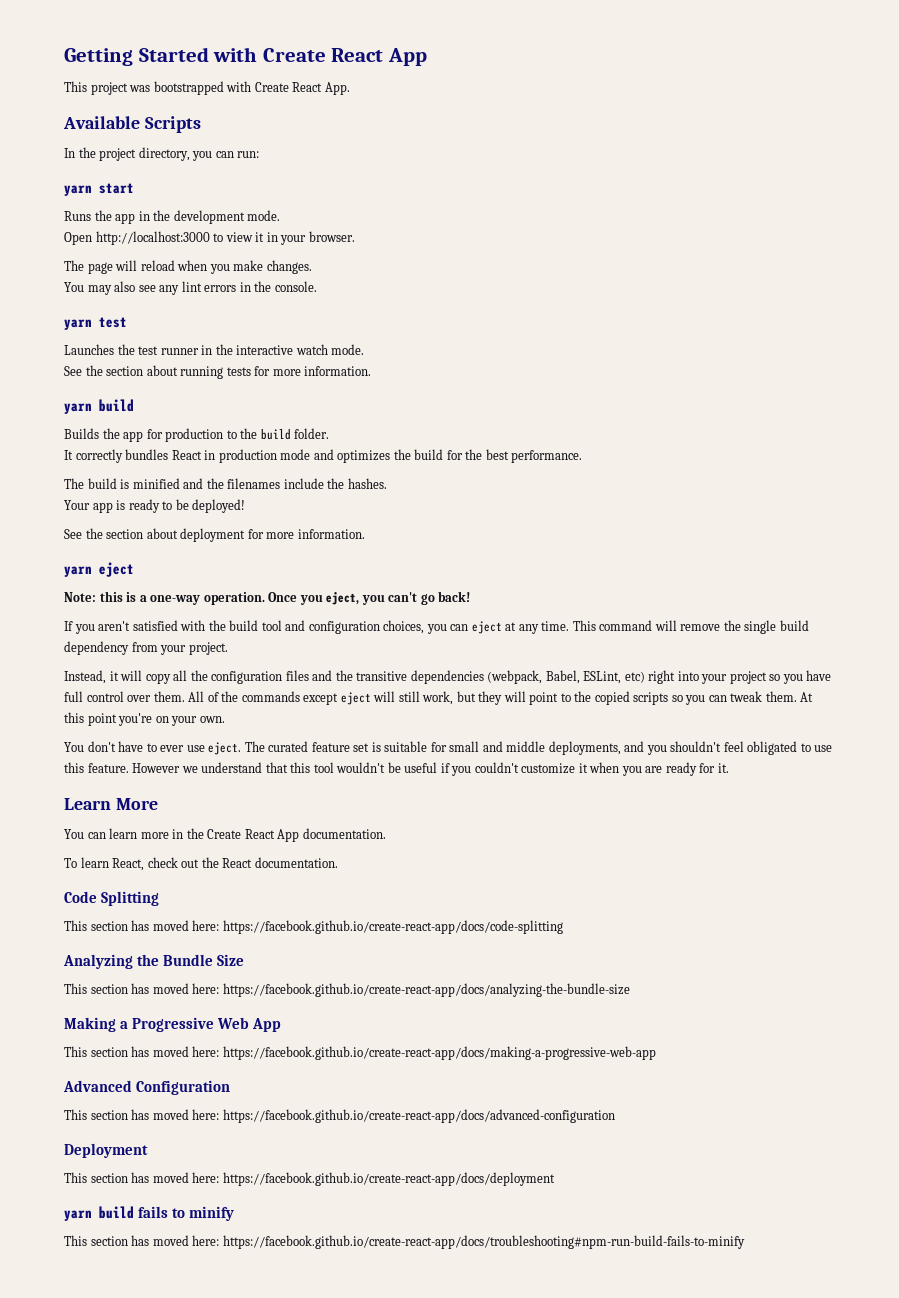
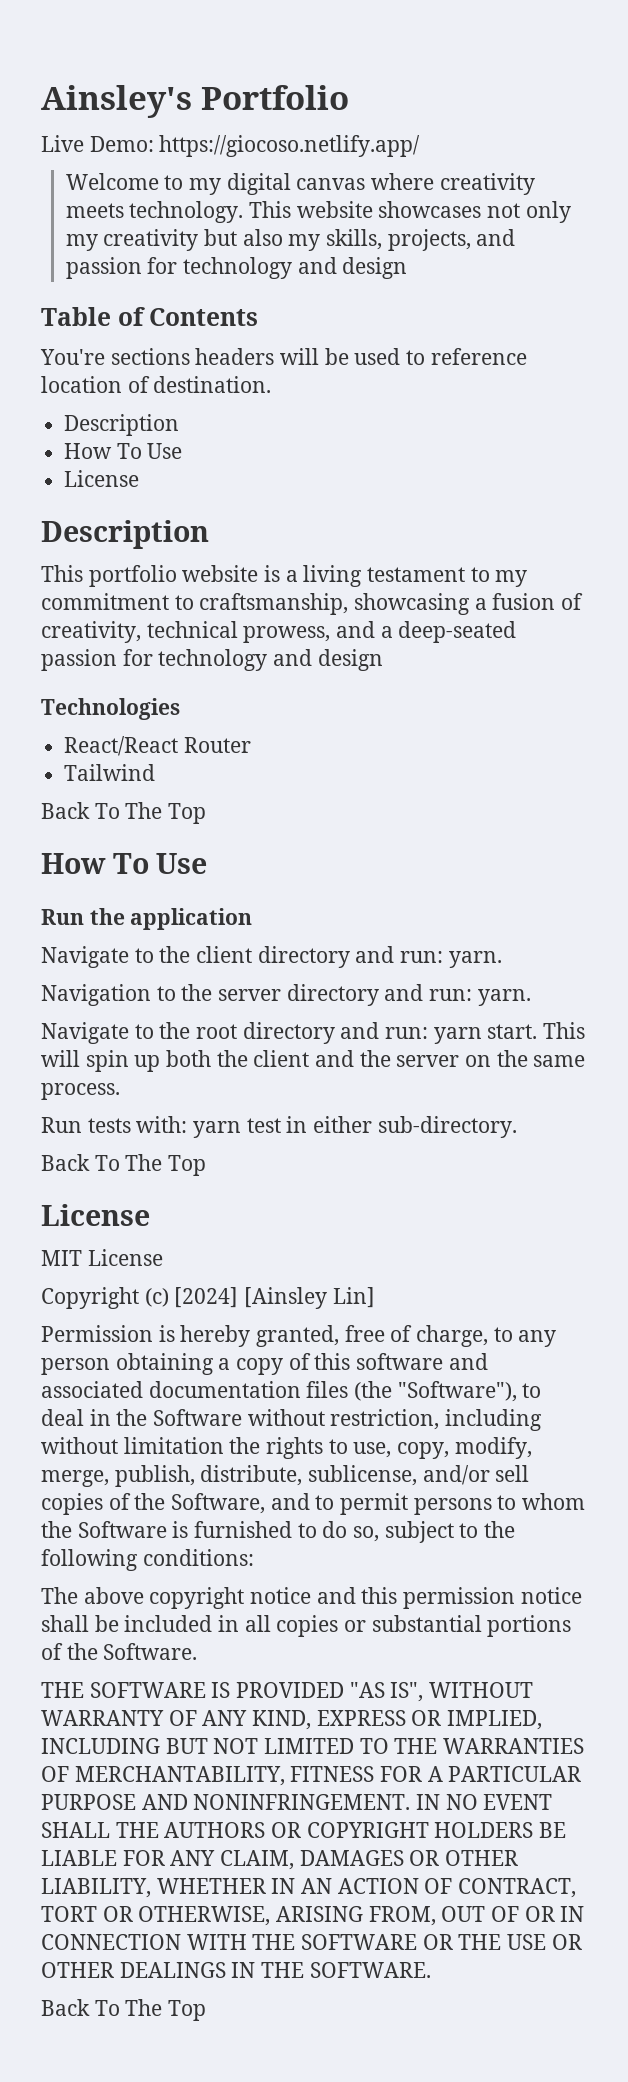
- Getting Started with Create React App
- This project was bootstrapped with Create React App.
- Available Scripts
- In the project directory, you can run:
- yarn start
- Runs the app in the development mode.
- Open http://localhost:3000 to view it in your browser.
- The page will reload when you make changes.
- You may also see any lint errors in the console.
- yarn test
- Launches the test runner in the interactive watch mode.
- See the section about running tests for more information.
- yarn build
- Builds the app for production to the build folder.
- It correctly bundles React in production mode and optimizes the build for the best performance.
- The build is minified and the filenames include the hashes.
- Your app is ready to be deployed!
- See the section about deployment for more information.
- yarn eject
- Note: this is a one-way operation. Once you eject, you can't go back!
- If you aren't satisfied with the build tool and configuration choices, you can eject at any time. This command will remove the single build dependency from your project.
- Instead, it will copy all the configuration files and the transitive dependencies (webpack, Babel, ESLint, etc) right into your project so you have full control over them. All of the commands except eject will still work, but they will point to the copied scripts so you can tweak them. At this point you're on your own.
- You don't have to ever use eject. The curated feature set is suitable for small and middle deployments, and you shouldn't feel obligated to use this feature. However we understand that this tool wouldn't be useful if you couldn't customize it when you are ready for it.
- Learn More
- You can learn more in the Create React App documentation.
- To learn React, check out the React documentation.
- Code Splitting
- This section has moved here: https://facebook.github.io/create-react-app/docs/code-splitting
- Analyzing the Bundle Size
- This section has moved here: https://facebook.github.io/create-react-app/docs/analyzing-the-bundle-size
- Making a Progressive Web App
- This section has moved here: https://facebook.github.io/create-react-app/docs/making-a-progressive-web-app
- Advanced Configuration
- This section has moved here: https://facebook.github.io/create-react-app/docs/advanced-configuration
- Deployment
- This section has moved here: https://facebook.github.io/create-react-app/docs/deployment
- yarn build fails to minify
- This section has moved here: https://facebook.github.io/create-react-app/docs/troubleshooting#npm-run-build-fails-to-minify
+ Ainsley's Portfolio
+ Live Demo: https://giocoso.netlify.app/
+ Welcome to my digital canvas where creativity meets technology. This website showcases not only my creativity but also my skills, projects, and passion for technology and design
+ Table of Contents
+ You're sections headers will be used to reference location of destination.
+ Description
+ How To Use
+ License
+ Description
+ This portfolio website is a living testament to my commitment to craftsmanship, showcasing a fusion of creativity, technical prowess, and a deep-seated passion for technology and design
+ Technologies
+ React/React Router
+ Tailwind
+ Back To The Top
+ How To Use
+ Run the application
+ Navigate to the client directory and run: yarn.
+ Navigation to the server directory and run: yarn.
+ Navigate to the root directory and run: yarn start. This will spin up both the client and the server on the same process.
+ Run tests with: yarn test in either sub-directory.
+ Back To The Top
+ License
+ MIT License
+ Copyright (c) [2024] [Ainsley Lin]
+ Permission is hereby granted, free of charge, to any person obtaining a copy of this software and associated documentation files (the "Software"), to deal in the Software without restriction, including without limitation the rights to use, copy, modify, merge, publish, distribute, sublicense, and/or sell copies of the Software, and to permit persons to whom the Software is furnished to do so, subject to the following conditions:
+ The above copyright notice and this permission notice shall be included in all copies or substantial portions of the Software.
+ THE SOFTWARE IS PROVIDED "AS IS", WITHOUT WARRANTY OF ANY KIND, EXPRESS OR IMPLIED, INCLUDING BUT NOT LIMITED TO THE WARRANTIES OF MERCHANTABILITY, FITNESS FOR A PARTICULAR PURPOSE AND NONINFRINGEMENT. IN NO EVENT SHALL THE AUTHORS OR COPYRIGHT HOLDERS BE LIABLE FOR ANY CLAIM, DAMAGES OR OTHER LIABILITY, WHETHER IN AN ACTION OF CONTRACT, TORT OR OTHERWISE, ARISING FROM, OUT OF OR IN CONNECTION WITH THE SOFTWARE OR THE USE OR OTHER DEALINGS IN THE SOFTWARE.
+ Back To The Top

